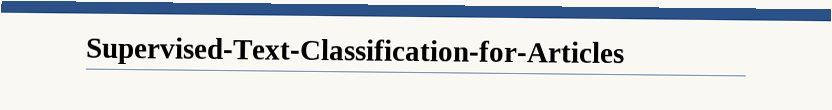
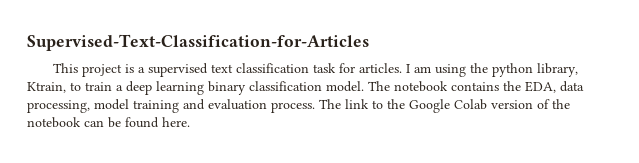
+ This project is a supervised text classification task for articles. I am using the python library, Ktrain, to train a deep learning binary classification model. The notebook contains the EDA, data processing, model training and evaluation process. The link to the Google Colab version of the notebook can be found here.

